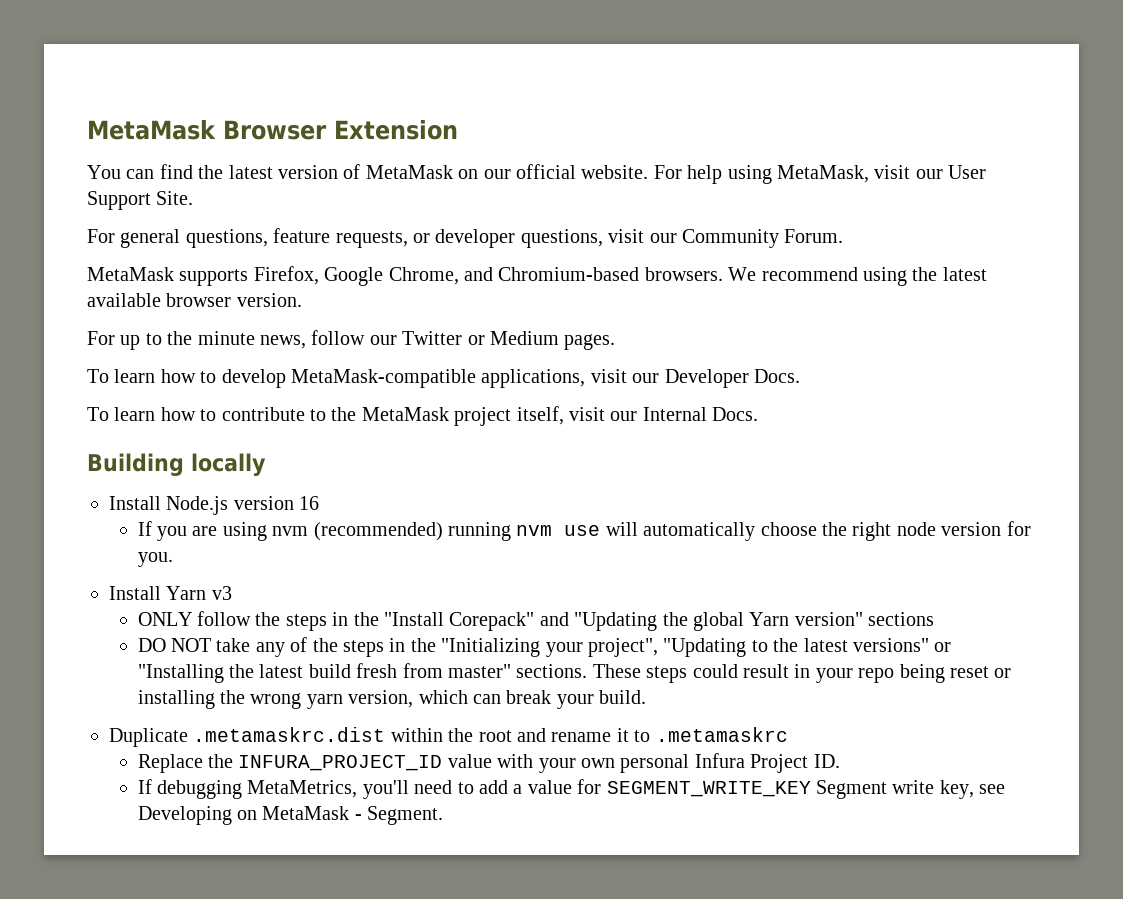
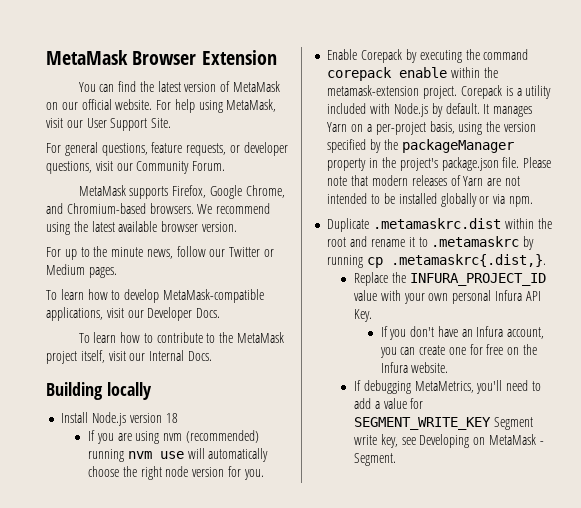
- Install Node.js version 16
+ Install Node.js version 18
- Install Yarn v3
- ONLY follow the steps in the "Install Corepack" and "Updating the global Yarn version" sections
- DO NOT take any of the steps in the "Initializing your project", "Updating to the latest versions" or "Installing the latest build fresh from master" sections. These steps could result in your repo being reset or installing the wrong yarn version, which can break your build.
+ Enable Corepack by executing the command corepack enable within the metamask-extension project. Corepack is a utility included with Node.js by default. It manages Yarn on a per-project basis, using the version specified by the packageManager property in the project's package.json file. Please note that modern releases of Yarn are not intended to be installed globally or via npm.
- Duplicate .metamaskrc.dist within the root and rename it to .metamaskrc
+ Duplicate .metamaskrc.dist within the root and rename it to .metamaskrc by running cp .metamaskrc{.dist,}.
- Replace the INFURA_PROJECT_ID value with your own personal Infura Project ID.
+ Replace the INFURA_PROJECT_ID value with your own personal Infura API Key.
+ If you don't have an Infura account, you can create one for free on the Infura website.

